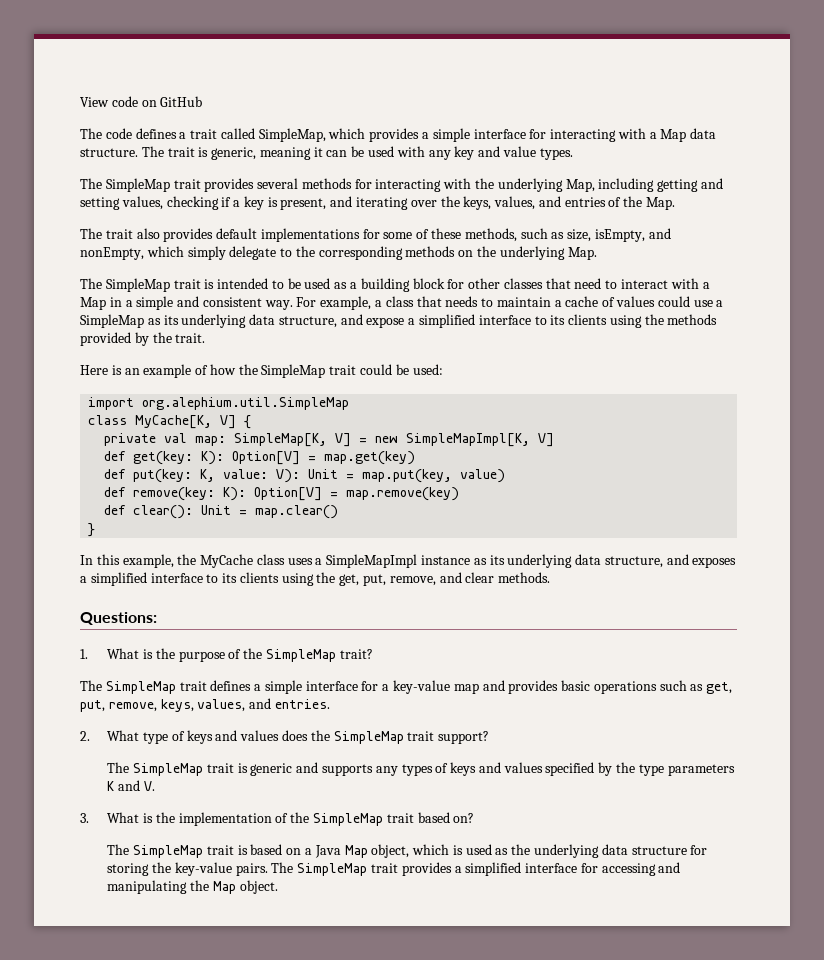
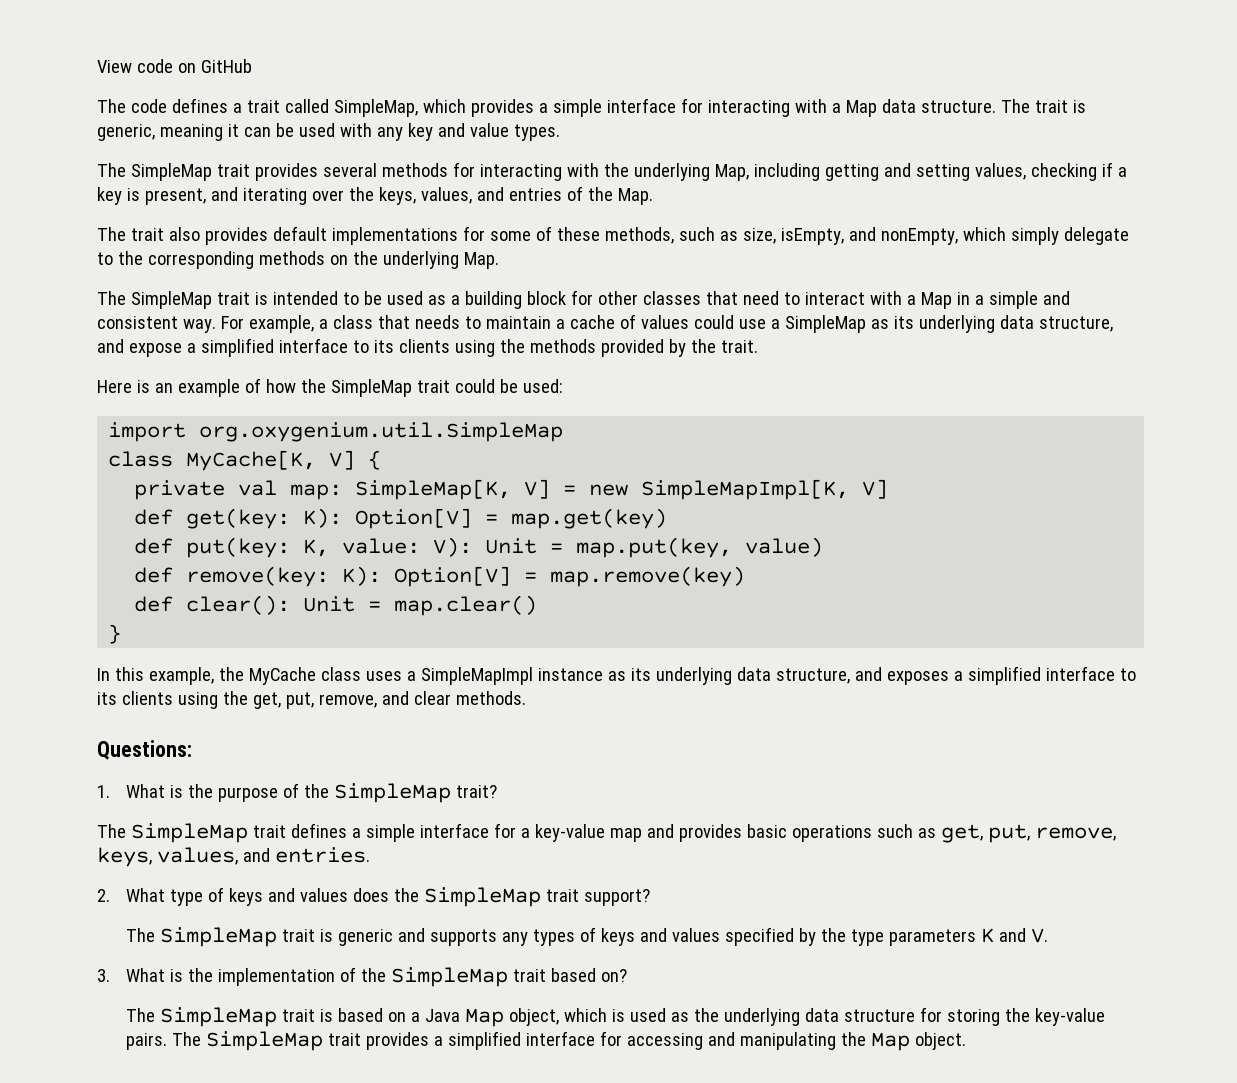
- import org.alephium.util.SimpleMap
+ import org.oxygenium.util.SimpleMap

